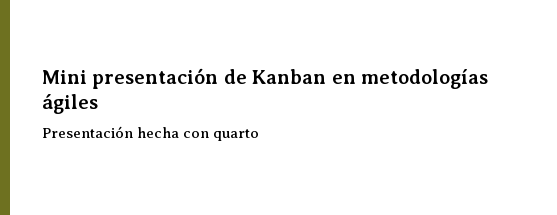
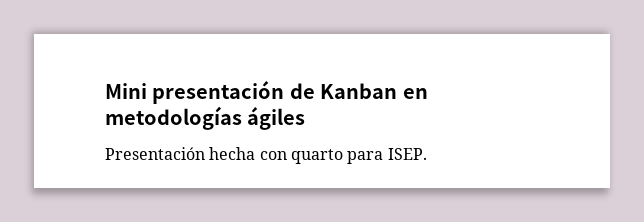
- Presentación hecha con quarto
+ Presentación hecha con quarto para ISEP.

